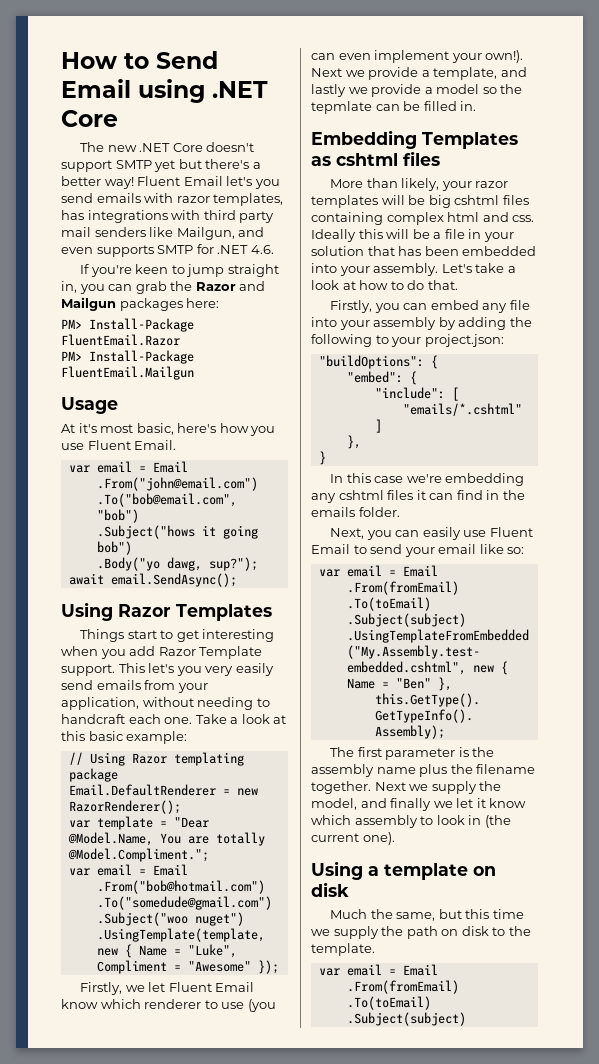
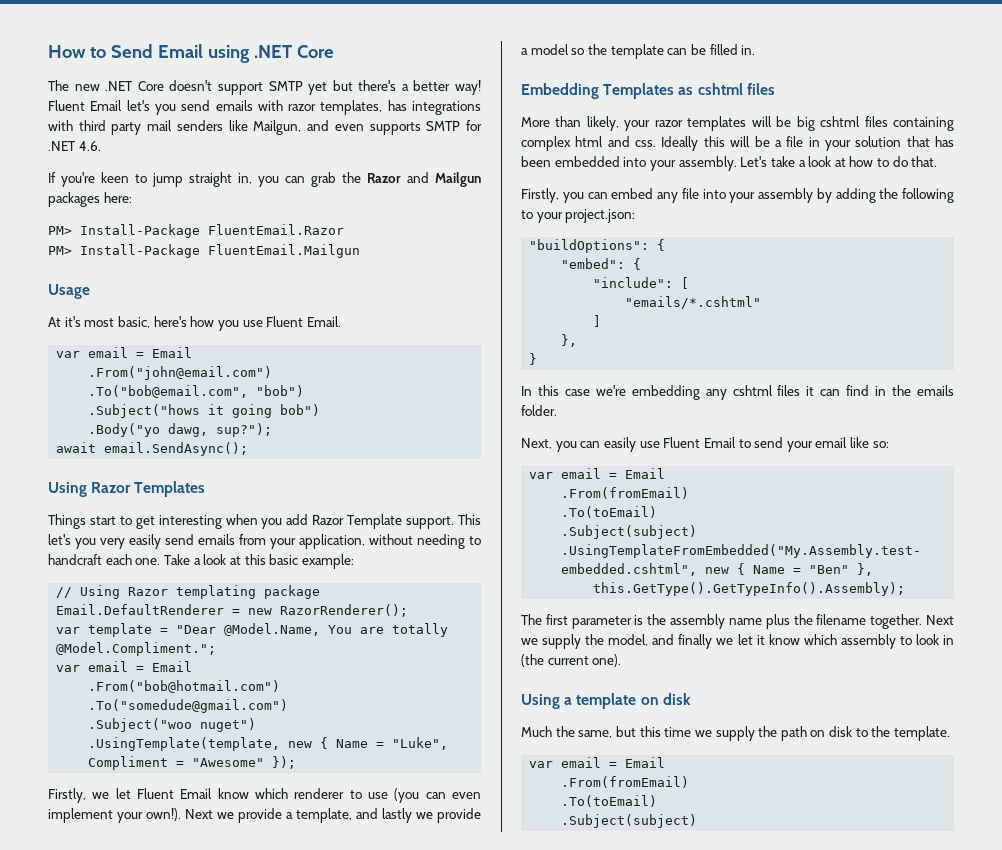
- Next we provide a template, and lastly we provide a model so the tepmlate can be filled in.
+ Next we provide a template, and lastly we provide a model so the template can be filled in.

